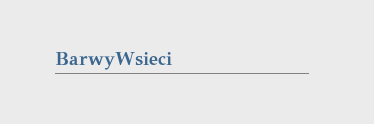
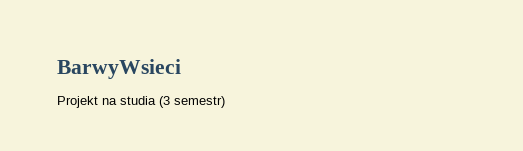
+ Projekt na studia (3 semestr)

